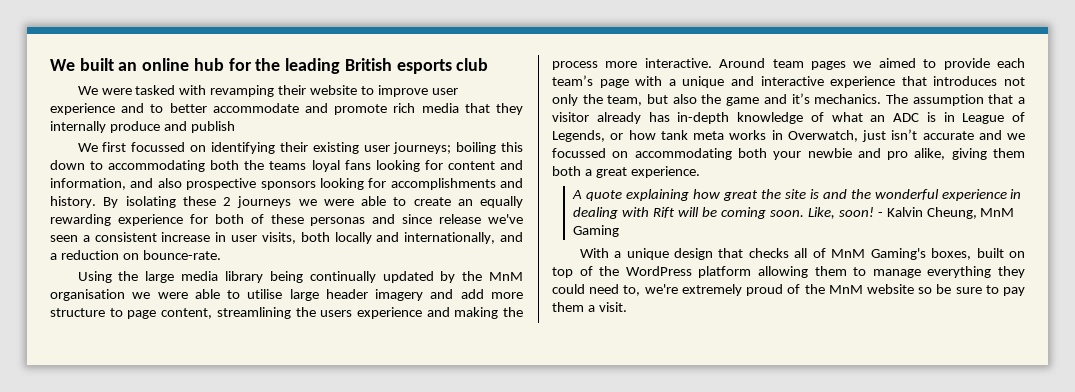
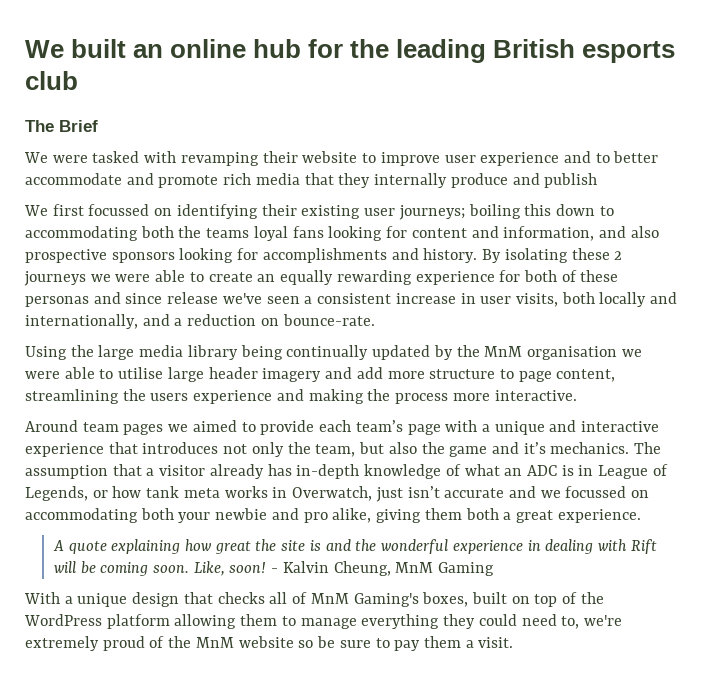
+ The Brief
- Using the large media library being continually updated by the MnM organisation we were able to utilise large header imagery and add more structure to page content, streamlining the users experience and making the process more interactive. Around team pages we aimed to provide each team’s page with a unique and interactive experience that introduces not only the team, but also the game and it’s mechanics.
+ Using the large media library being continually updated by the MnM organisation we were able to utilise large header imagery and add more structure to page content, streamlining the users experience and making the process more interactive.
+ Around team pages we aimed to provide each team’s page with a unique and interactive experience that introduces not only the team, but also the game and it’s mechanics.

